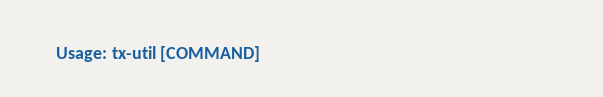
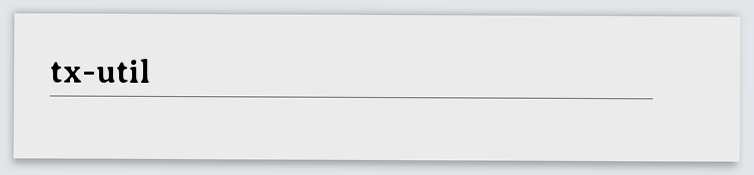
- Usage: tx-util [COMMAND]
+ tx-util

